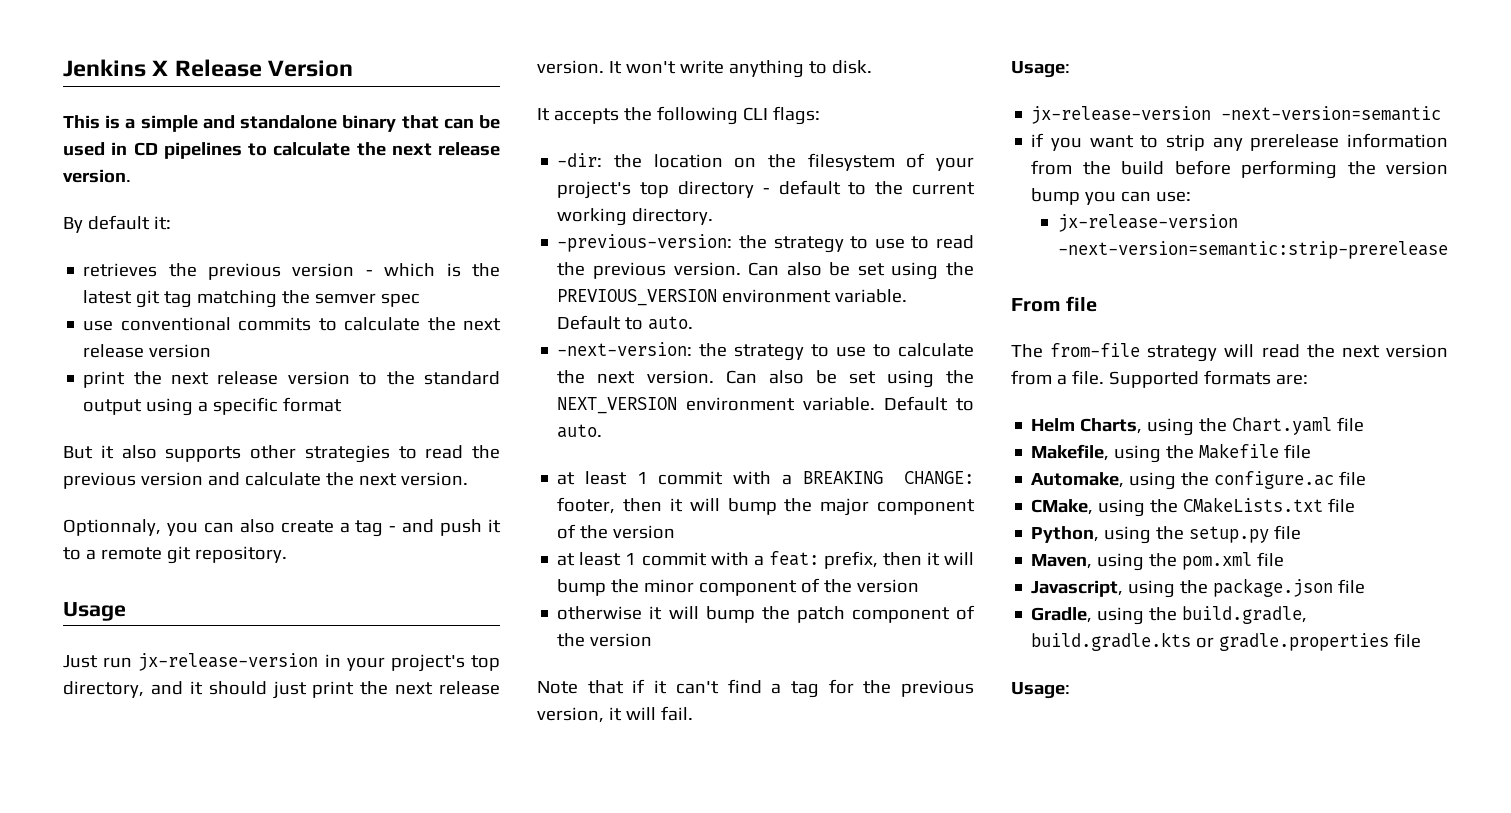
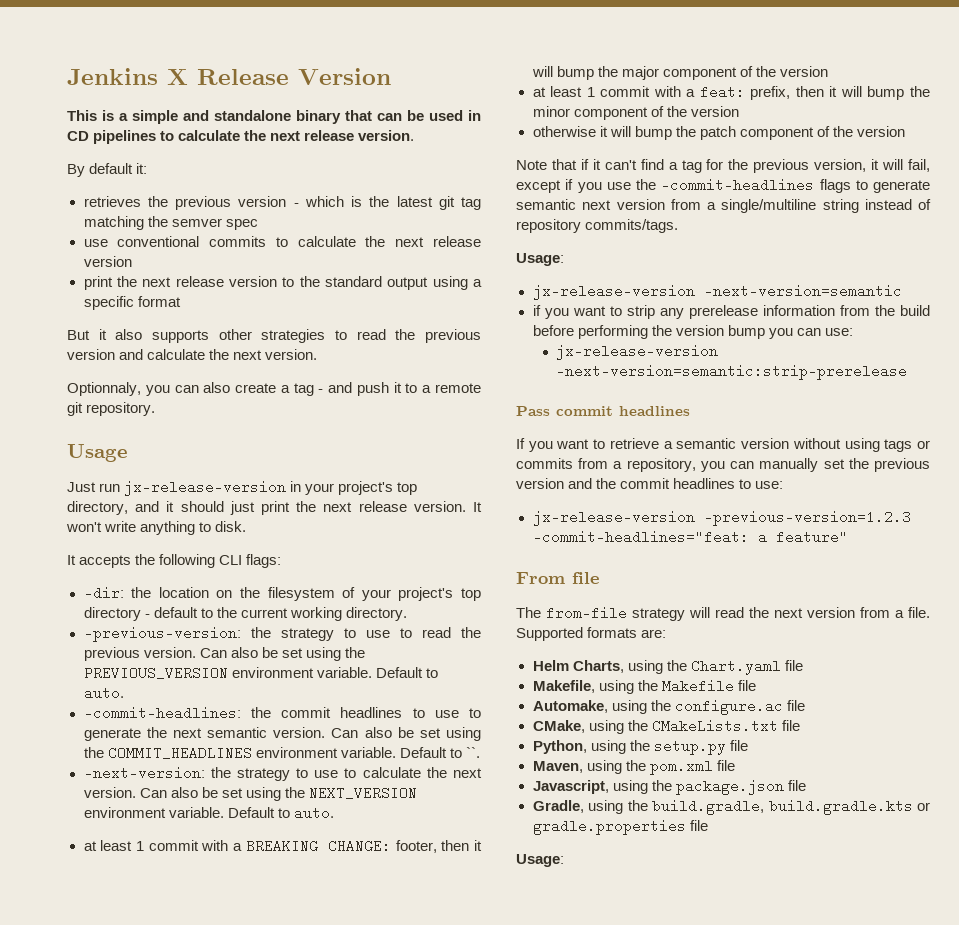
+ -commit-headlines: the commit headlines to use to generate the next semantic version. Can also be set using the COMMIT_HEADLINES environment variable. Default to ``.
- Note that if it can't find a tag for the previous version, it will fail.
+ Note that if it can't find a tag for the previous version, it will fail, except if you use the -commit-headlines flags to generate semantic next version from a single/multiline string instead of repository commits/tags.
+ Pass commit headlines
+ If you want to retrieve a semantic version without using tags or commits from a repository, you can manually set the previous version and the commit headlines to use:
+ jx-release-version -previous-version=1.2.3 -commit-headlines="feat: a feature"

